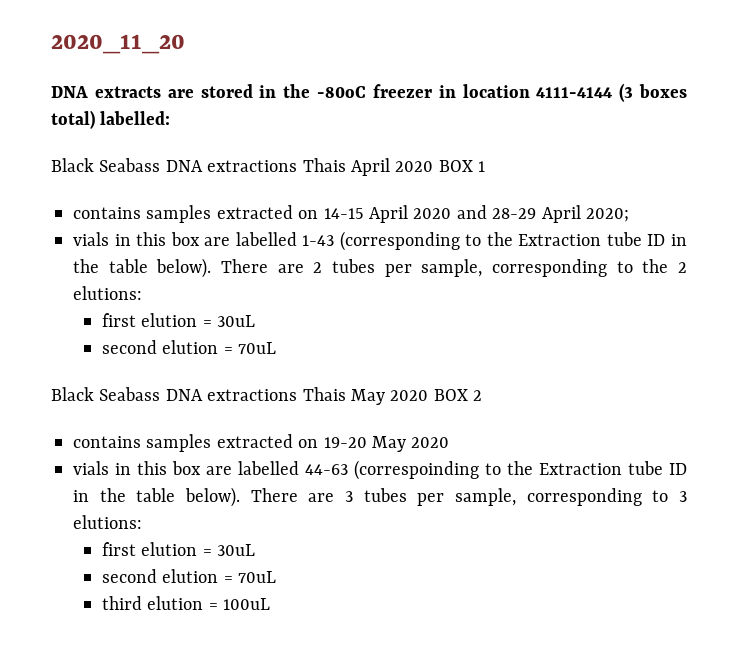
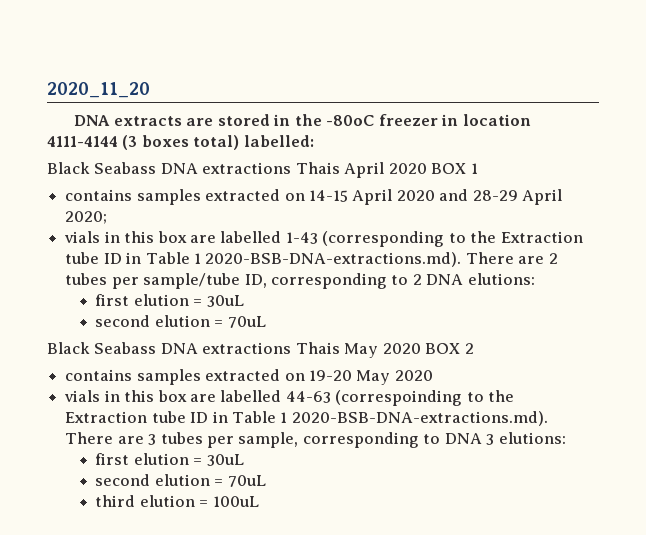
- vials in this box are labelled 1-43 (corresponding to the Extraction tube ID in the table below). There are 2 tubes per sample, corresponding to the 2 elutions:
+ vials in this box are labelled 1-43 (corresponding to the Extraction tube ID in Table 1 2020-BSB-DNA-extractions.md). There are 2 tubes per sample/tube ID, corresponding to 2 DNA elutions:
- vials in this box are labelled 44-63 (correspoinding to the Extraction tube ID in the table below). There are 3 tubes per sample, corresponding to 3 elutions:
+ vials in this box are labelled 44-63 (correspoinding to the Extraction tube ID in Table 1 2020-BSB-DNA-extractions.md). There are 3 tubes per sample, corresponding to DNA 3 elutions:

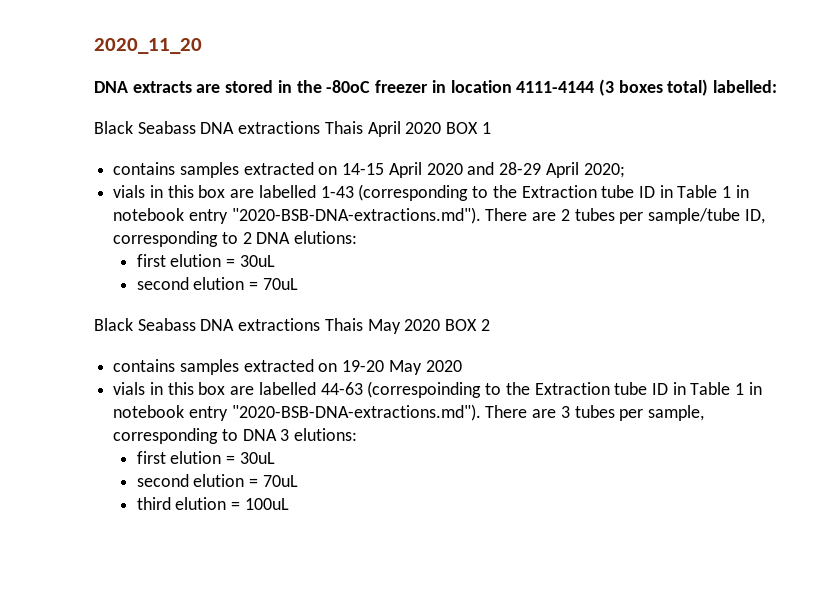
- vials in this box are labelled 1-43 (corresponding to the Extraction tube ID in Table 1 2020-BSB-DNA-extractions.md). There are 2 tubes per sample/tube ID, corresponding to 2 DNA elutions:
+ vials in this box are labelled 1-43 (corresponding to the Extraction tube ID in Table 1 in notebook entry "2020-BSB-DNA-extractions.md"). There are 2 tubes per sample/tube ID, corresponding to 2 DNA elutions:
- vials in this box are labelled 44-63 (correspoinding to the Extraction tube ID in Table 1 2020-BSB-DNA-extractions.md). There are 3 tubes per sample, corresponding to DNA 3 elutions:
+ vials in this box are labelled 44-63 (correspoinding to the Extraction tube ID in Table 1 in notebook entry "2020-BSB-DNA-extractions.md"). There are 3 tubes per sample, corresponding to DNA 3 elutions:

